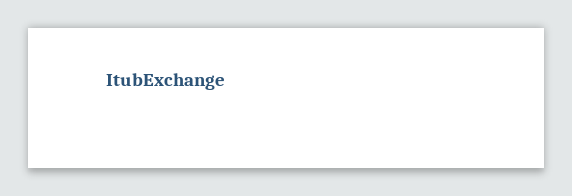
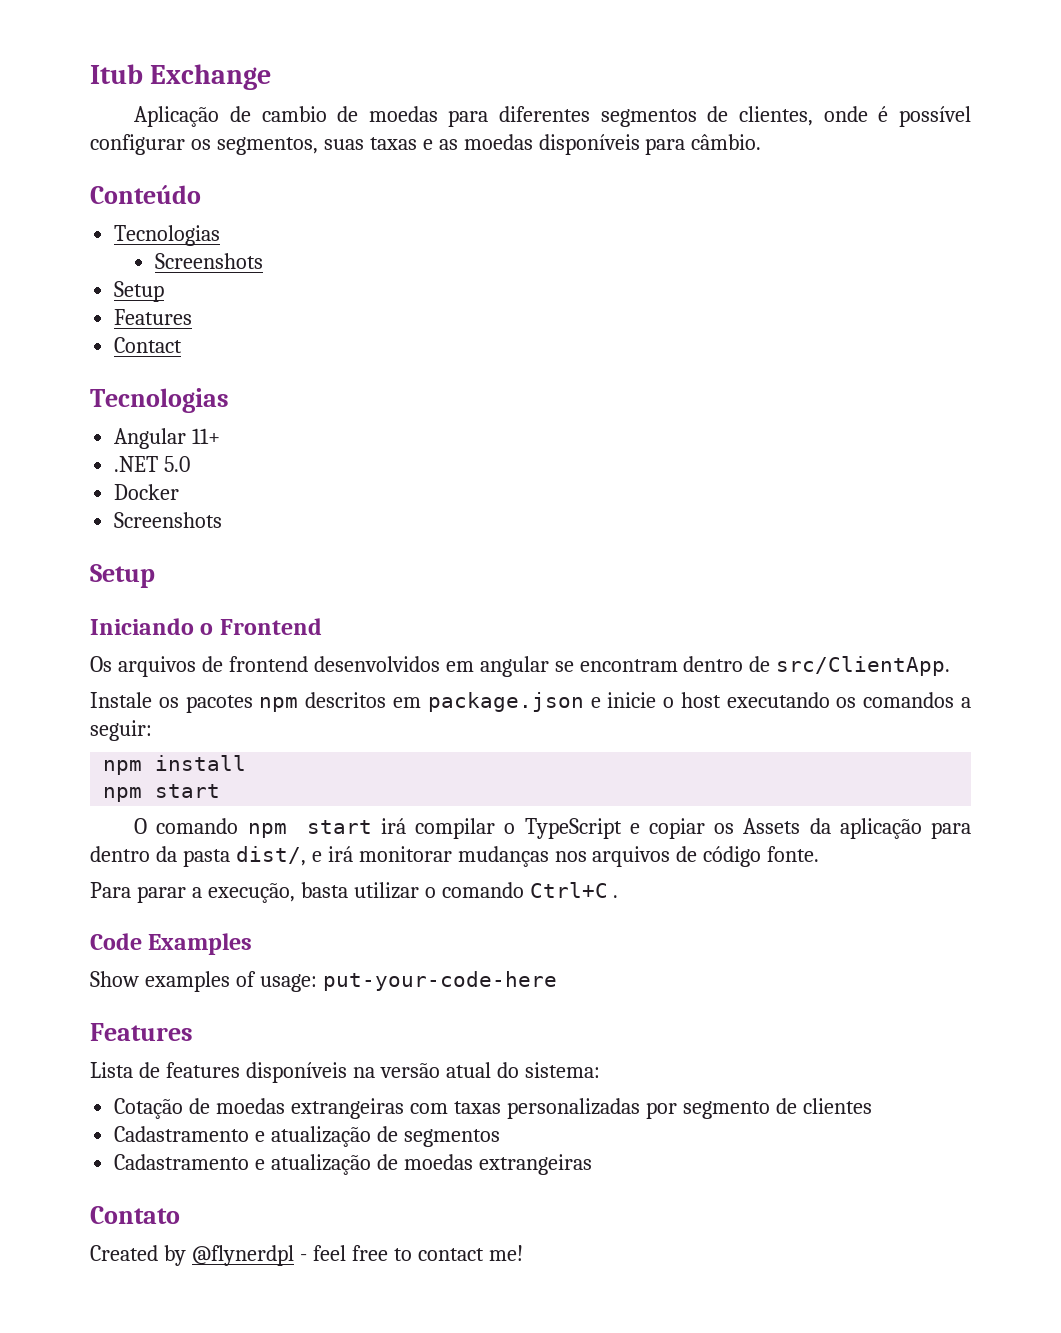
- ItubExchange
+ Itub Exchange
+ Aplicação de cambio de moedas para diferentes segmentos de clientes, onde é possível configurar os segmentos, suas taxas e as moedas disponíveis para câmbio.
+ Conteúdo
+ Tecnologias
+ Screenshots
+ Setup
+ Features
+ Contact
+ Tecnologias
+ Angular 11+
+ .NET 5.0
+ Docker
+ Screenshots
+ Setup
+ Iniciando o Frontend
+ Os arquivos de frontend desenvolvidos em angular se encontram dentro de src/ClientApp.
+ Instale os pacotes npm descritos em package.json e inicie o host executando os comandos a seguir:
+ npm install
+ npm start
+ O comando npm start irá compilar o TypeScript e copiar os Assets da aplicação para dentro da pasta dist/, e irá monitorar mudanças nos arquivos de código fonte.
+ Para parar a execução, basta utilizar o comando Ctrl+C .
+ Code Examples
+ Show examples of usage: put-your-code-here
+ Features
+ Lista de features disponíveis na versão atual do sistema:
+ Cotação de moedas extrangeiras com taxas personalizadas por segmento de clientes
+ Cadastramento e atualização de segmentos
+ Cadastramento e atualização de moedas extrangeiras
+ Contato
+ Created by @flynerdpl - feel free to contact me!

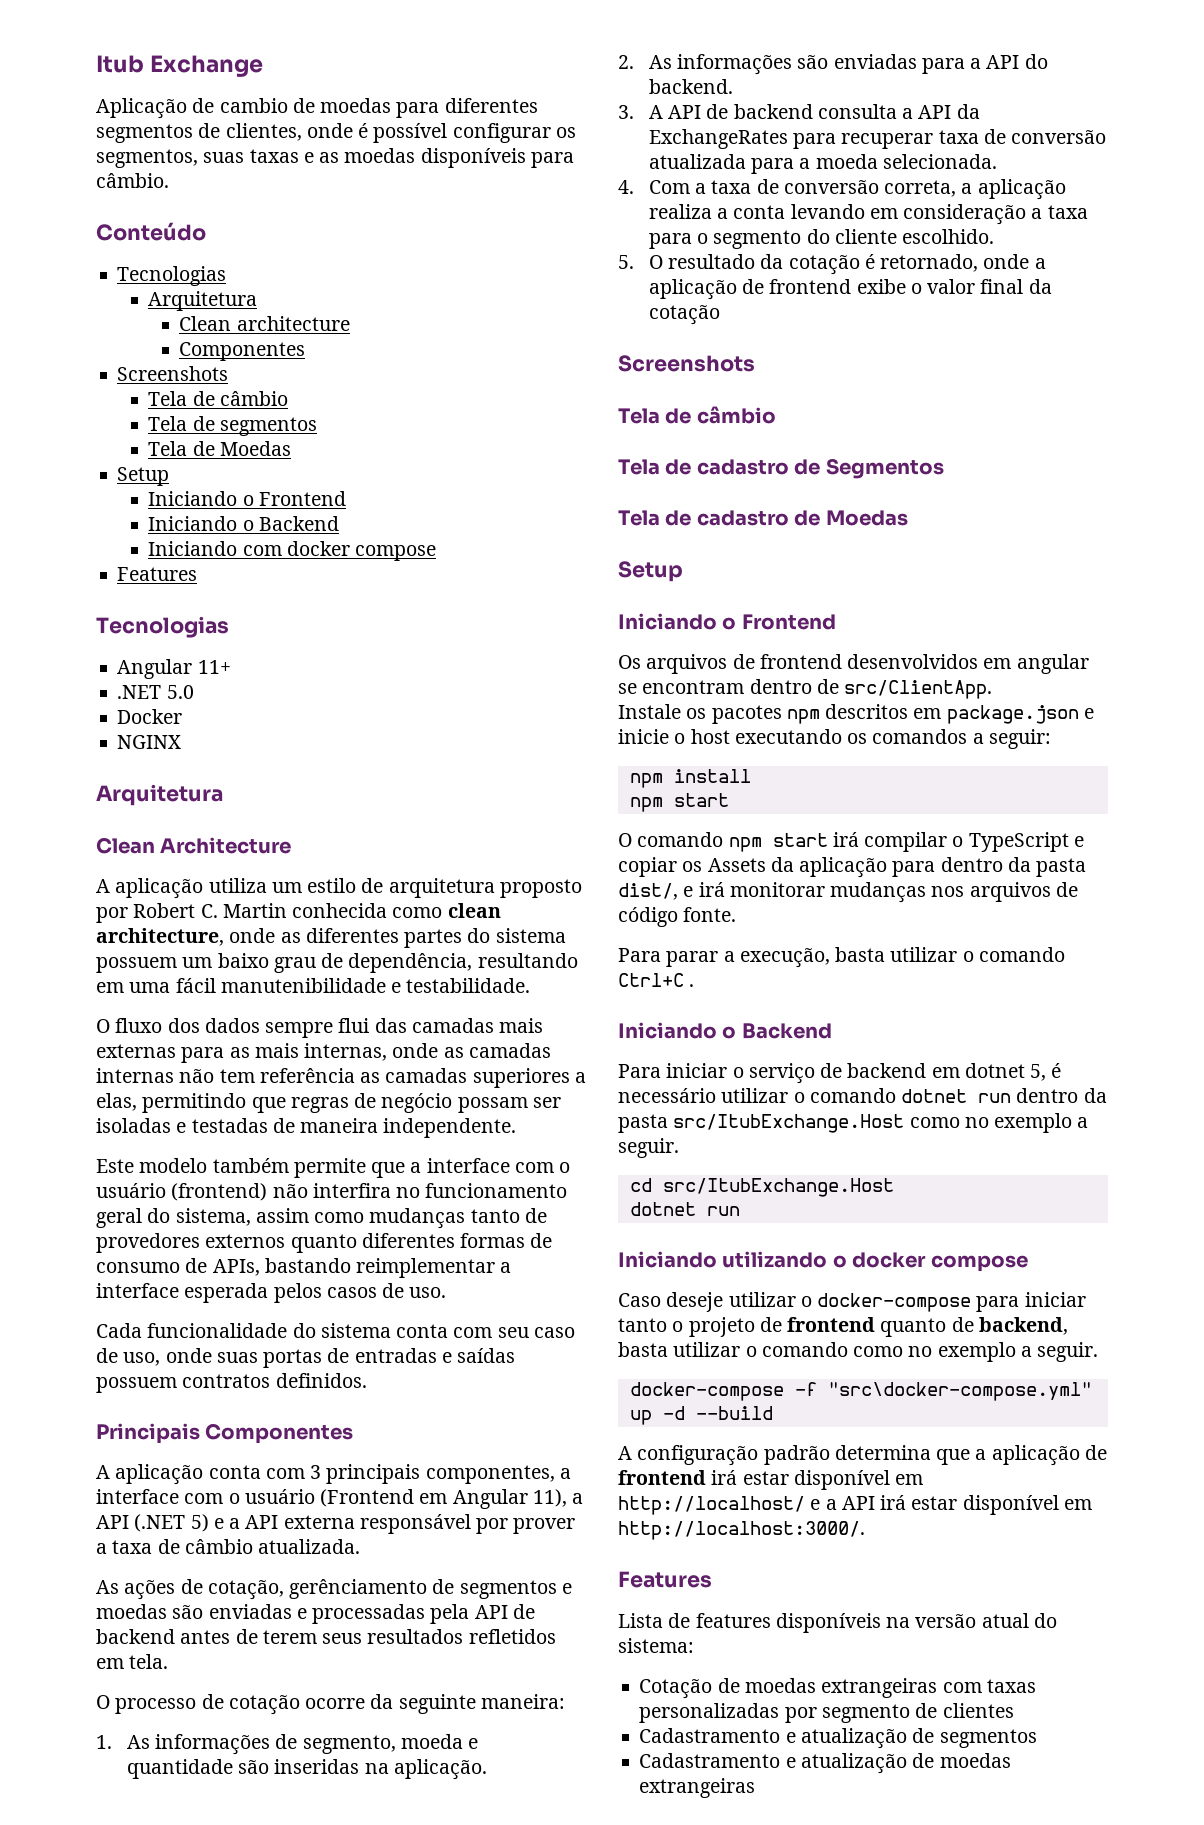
  Conteúdo
  Tecnologias
+ Arquitetura
+ Clean architecture
+ Componentes
  Screenshots
+ Tela de câmbio
+ Tela de segmentos
+ Tela de Moedas
  Setup
+ Iniciando o Frontend
+ Iniciando o Backend
+ Iniciando com docker compose
  Features
- Contact
  Docker
+ NGINX
+ Arquitetura
+ Clean Architecture
+ A aplicação utiliza um estilo de arquitetura proposto por Robert C. Martin conhecida como clean architecture, onde as diferentes partes do sistema possuem um baixo grau de dependência, resultando em uma fácil manutenibilidade e testabilidade.
+ O fluxo dos dados sempre flui das camadas mais externas para as mais internas, onde as camadas internas não tem referência as camadas superiores a elas, permitindo que regras de negócio possam ser isoladas e testadas de maneira independente.
+ Este modelo também permite que a interface com o usuário (frontend) não interfira no funcionamento geral do sistema, assim como mudanças tanto de provedores externos quanto diferentes formas de consumo de APIs, bastando reimplementar a interface esperada pelos casos de uso.
+ Cada funcionalidade do sistema conta com seu caso de uso, onde suas portas de entradas e saídas possuem contratos definidos.
+ Principais Componentes
+ A aplicação conta com 3 principais componentes, a interface com o usuário (Frontend em Angular 11), a API (.NET 5) e a API externa responsável por prover a taxa de câmbio atualizada.
+ As ações de cotação, gerênciamento de segmentos e moedas são enviadas e processadas pela API de backend antes de terem seus resultados refletidos em tela.
+ O processo de cotação ocorre da seguinte maneira:
+ 1. As informações de segmento, moeda e quantidade são inseridas na aplicação.
+ 2. As informações são enviadas para a API do backend.
+ 3. A API de backend consulta a API da ExchangeRates para recuperar taxa de conversão atualizada para a moeda selecionada.
+ 4. Com a taxa de conversão correta, a aplicação realiza a conta levando em consideração a taxa para o segmento do cliente escolhido.
+ 5. O resultado da cotação é retornado, onde a aplicação de frontend exibe o valor final da cotação
  Screenshots
+ Tela de câmbio
+ Tela de cadastro de Segmentos
+ Tela de cadastro de Moedas
  Para parar a execução, basta utilizar o comando Ctrl+C .
- Code Examples
- Show examples of usage: put-your-code-here
+ Iniciando o Backend
+ Para iniciar o serviço de backend em dotnet 5, é necessário utilizar o comando dotnet run dentro da pasta src/ItubExchange.Host como no exemplo a seguir.
+ cd src/ItubExchange.Host
+ dotnet run
+ Iniciando utilizando o docker compose
+ Caso deseje utilizar o docker-compose para iniciar tanto o projeto de frontend quanto de backend, basta utilizar o comando como no exemplo a seguir.
+ docker-compose -f "src\docker-compose.yml" up -d --build
+ A configuração padrão determina que a aplicação de frontend irá estar disponível em http://localhost/ e a API irá estar disponível em http://localhost:3000/.
- Contato
- Created by @flynerdpl - feel free to contact me!

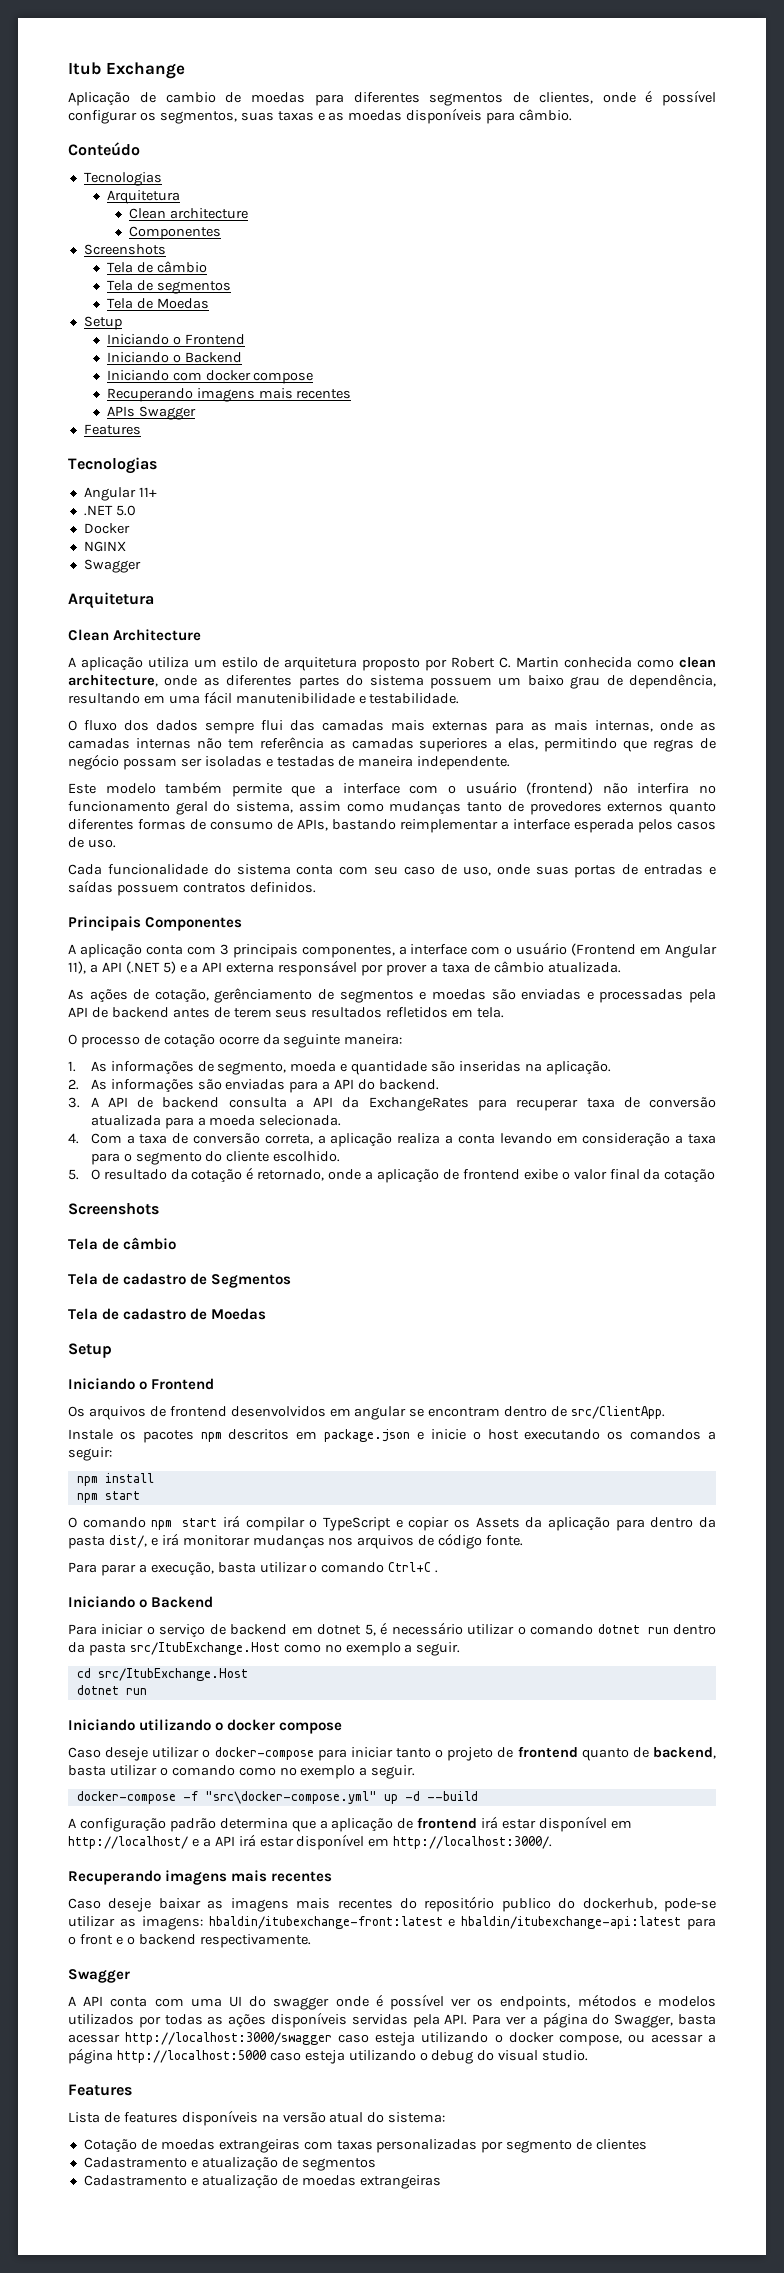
  Iniciando com docker compose
+ Recuperando imagens mais recentes
+ APIs Swagger
  NGINX
+ Swagger
  A configuração padrão determina que a aplicação de frontend irá estar disponível em http://localhost/ e a API irá estar disponível em http://localhost:3000/.
+ Recuperando imagens mais recentes
+ Caso deseje baixar as imagens mais recentes do repositório publico do dockerhub, pode-se utilizar as imagens: hbaldin/itubexchange-front:latest e hbaldin/itubexchange-api:latest para o front e o backend respectivamente.
+ Swagger
+ A API conta com uma UI do swagger onde é possível ver os endpoints, métodos e modelos utilizados por todas as ações disponíveis servidas pela API. Para ver a página do Swagger, basta acessar http://localhost:3000/swagger caso esteja utilizando o docker compose, ou acessar a página http://localhost:5000 caso esteja utilizando o debug do visual studio.

